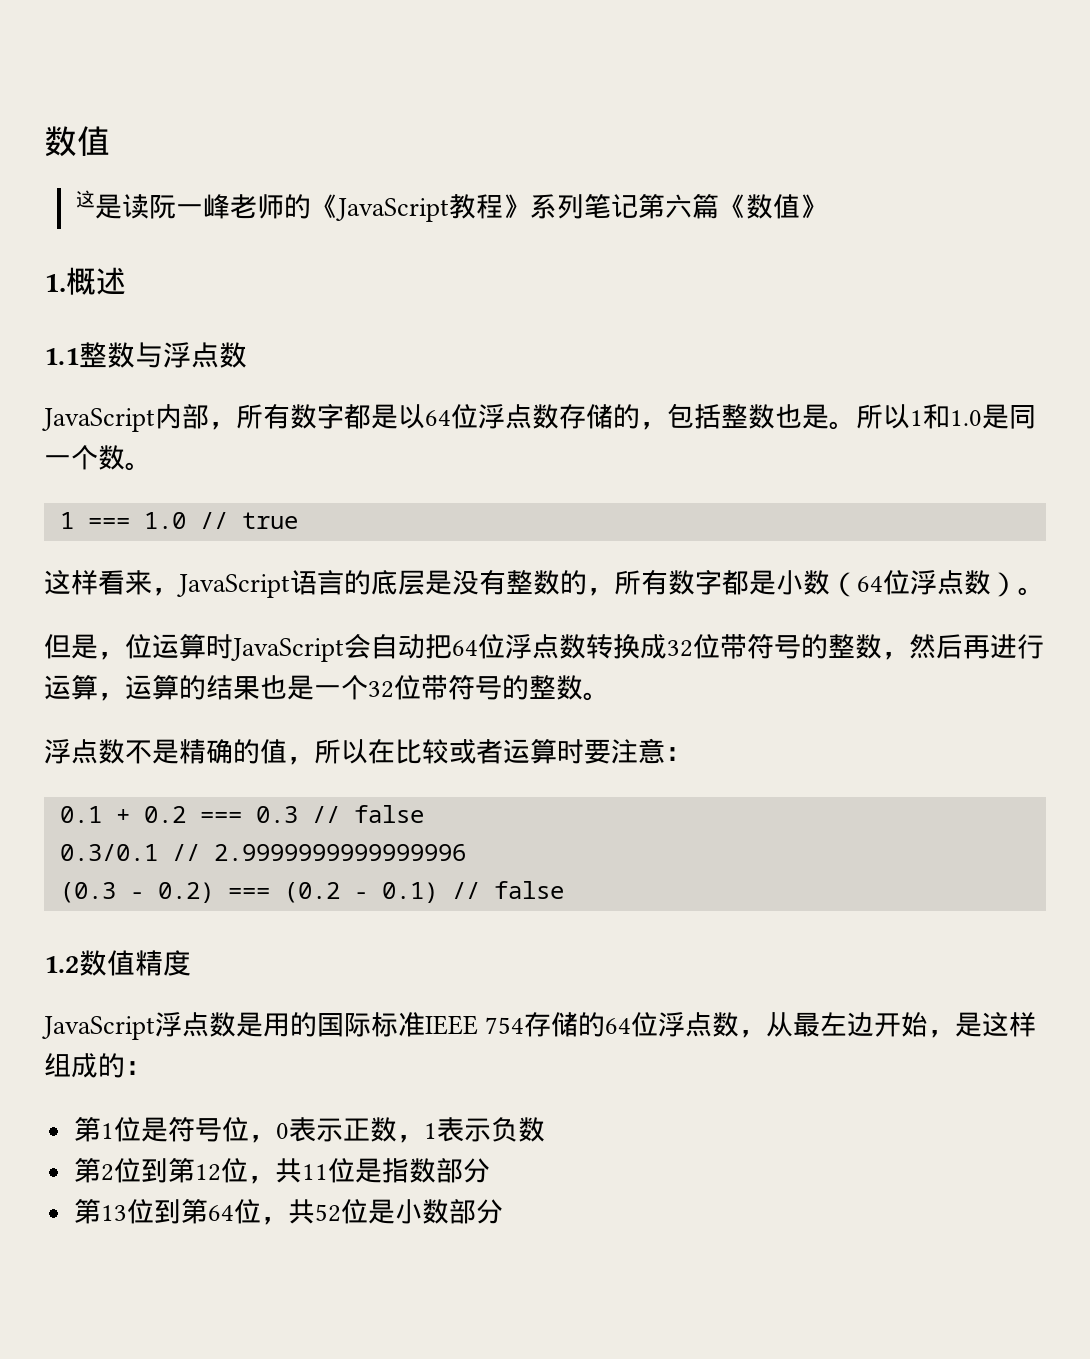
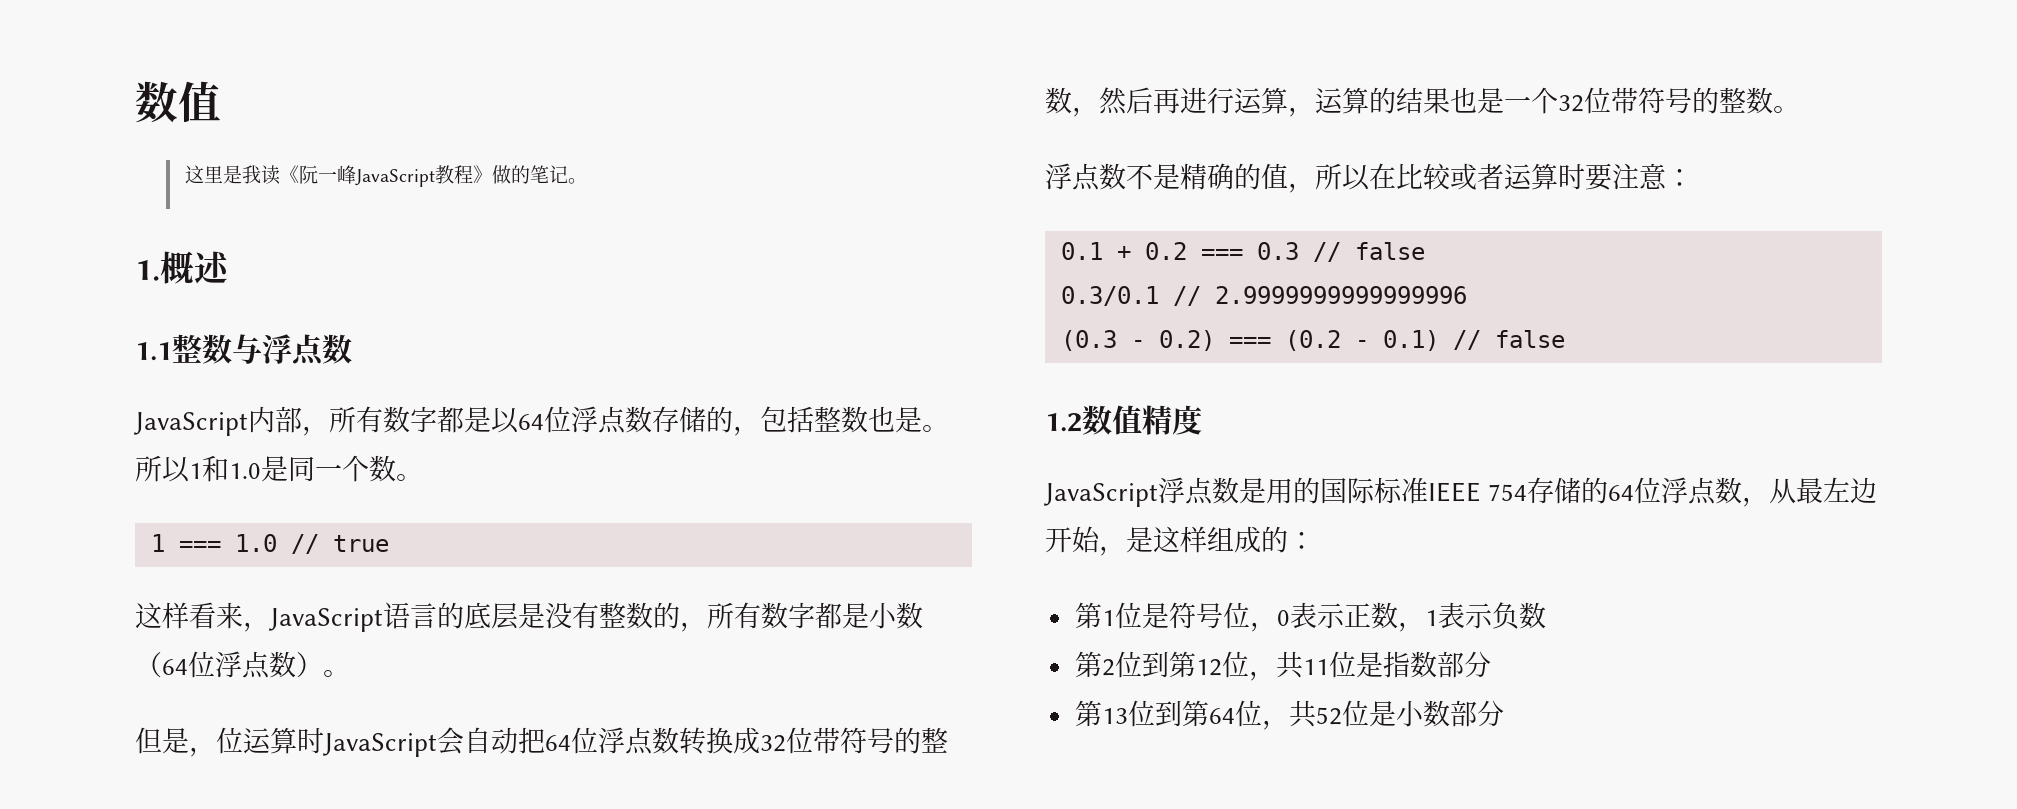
- 这是读阮一峰老师的《JavaScript教程》系列笔记第六篇《数值》
+ 这里是我读《阮一峰JavaScript教程》做的笔记。

